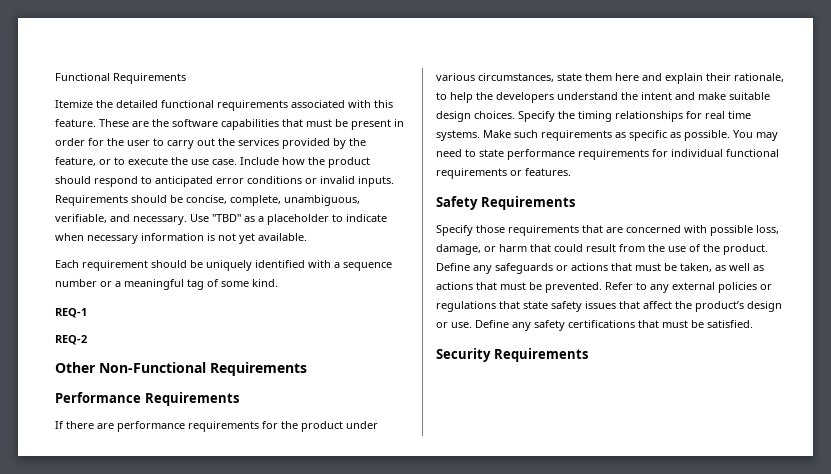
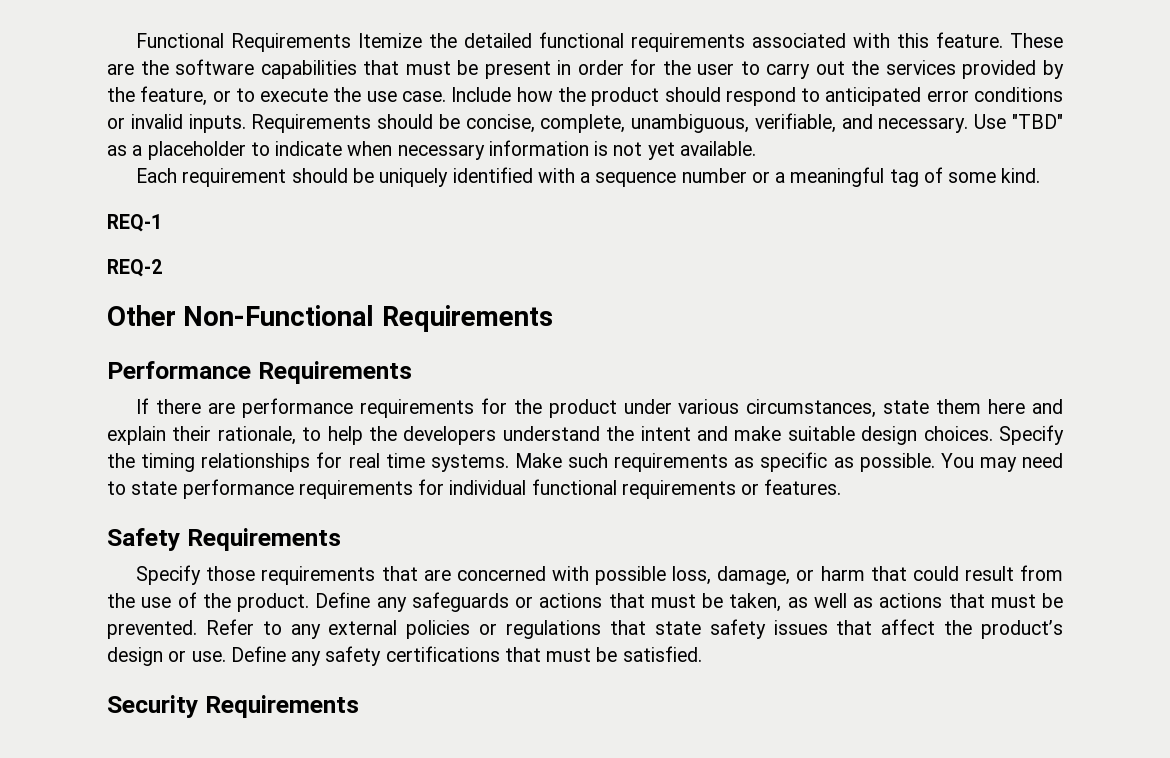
- Functional Requirements
- Itemize the detailed functional requirements associated with this feature.
+ Functional Requirements Itemize the detailed functional requirements associated with this feature.

